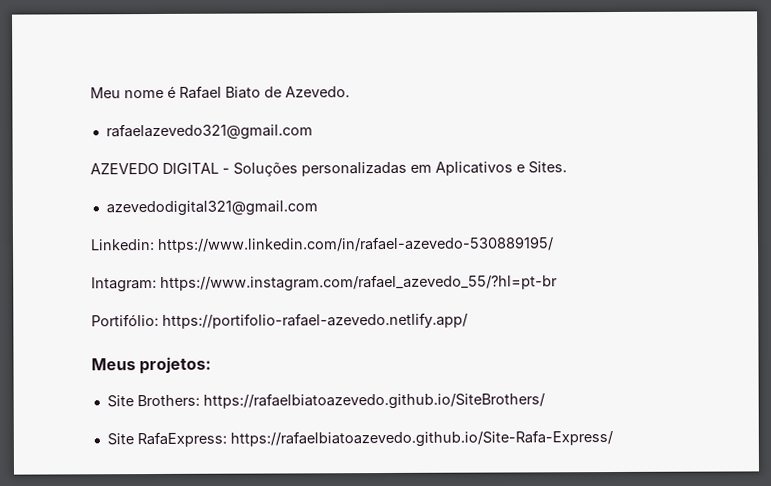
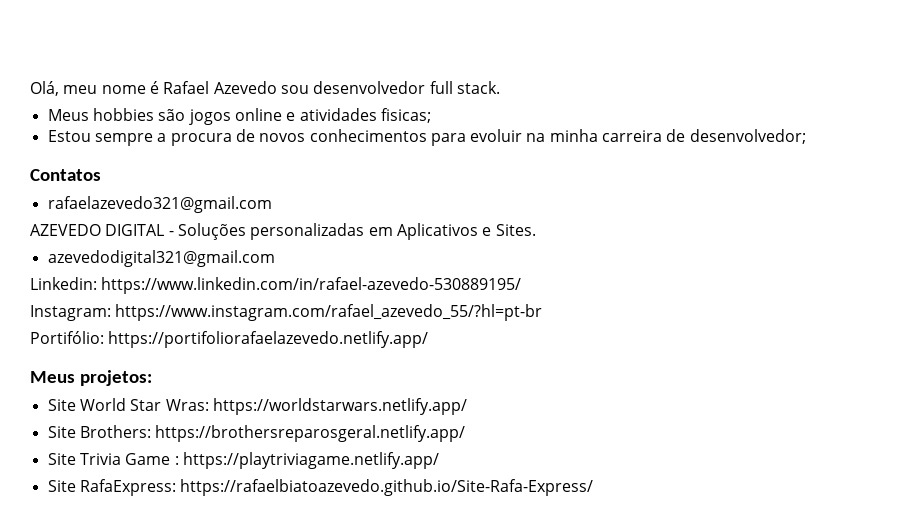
- Meu nome é Rafael Biato de Azevedo.
+ Olá, meu nome é Rafael Azevedo sou desenvolvedor full stack.
+ Meus hobbies são jogos online e atividades fisicas;
+ Estou sempre a procura de novos conhecimentos para evoluir na minha carreira de desenvolvedor;
+ Contatos
- Intagram: https://www.instagram.com/rafael_azevedo_55/?hl=pt-br
+ Instagram: https://www.instagram.com/rafael_azevedo_55/?hl=pt-br
- Portifólio: https://portifolio-rafael-azevedo.netlify.app/
+ Portifólio: https://portifoliorafaelazevedo.netlify.app/
- Site Brothers: https://rafaelbiatoazevedo.github.io/SiteBrothers/
+ Site World Star Wras: https://worldstarwars.netlify.app/
+ Site Brothers: https://brothersreparosgeral.netlify.app/
+ Site Trivia Game : https://playtriviagame.netlify.app/

